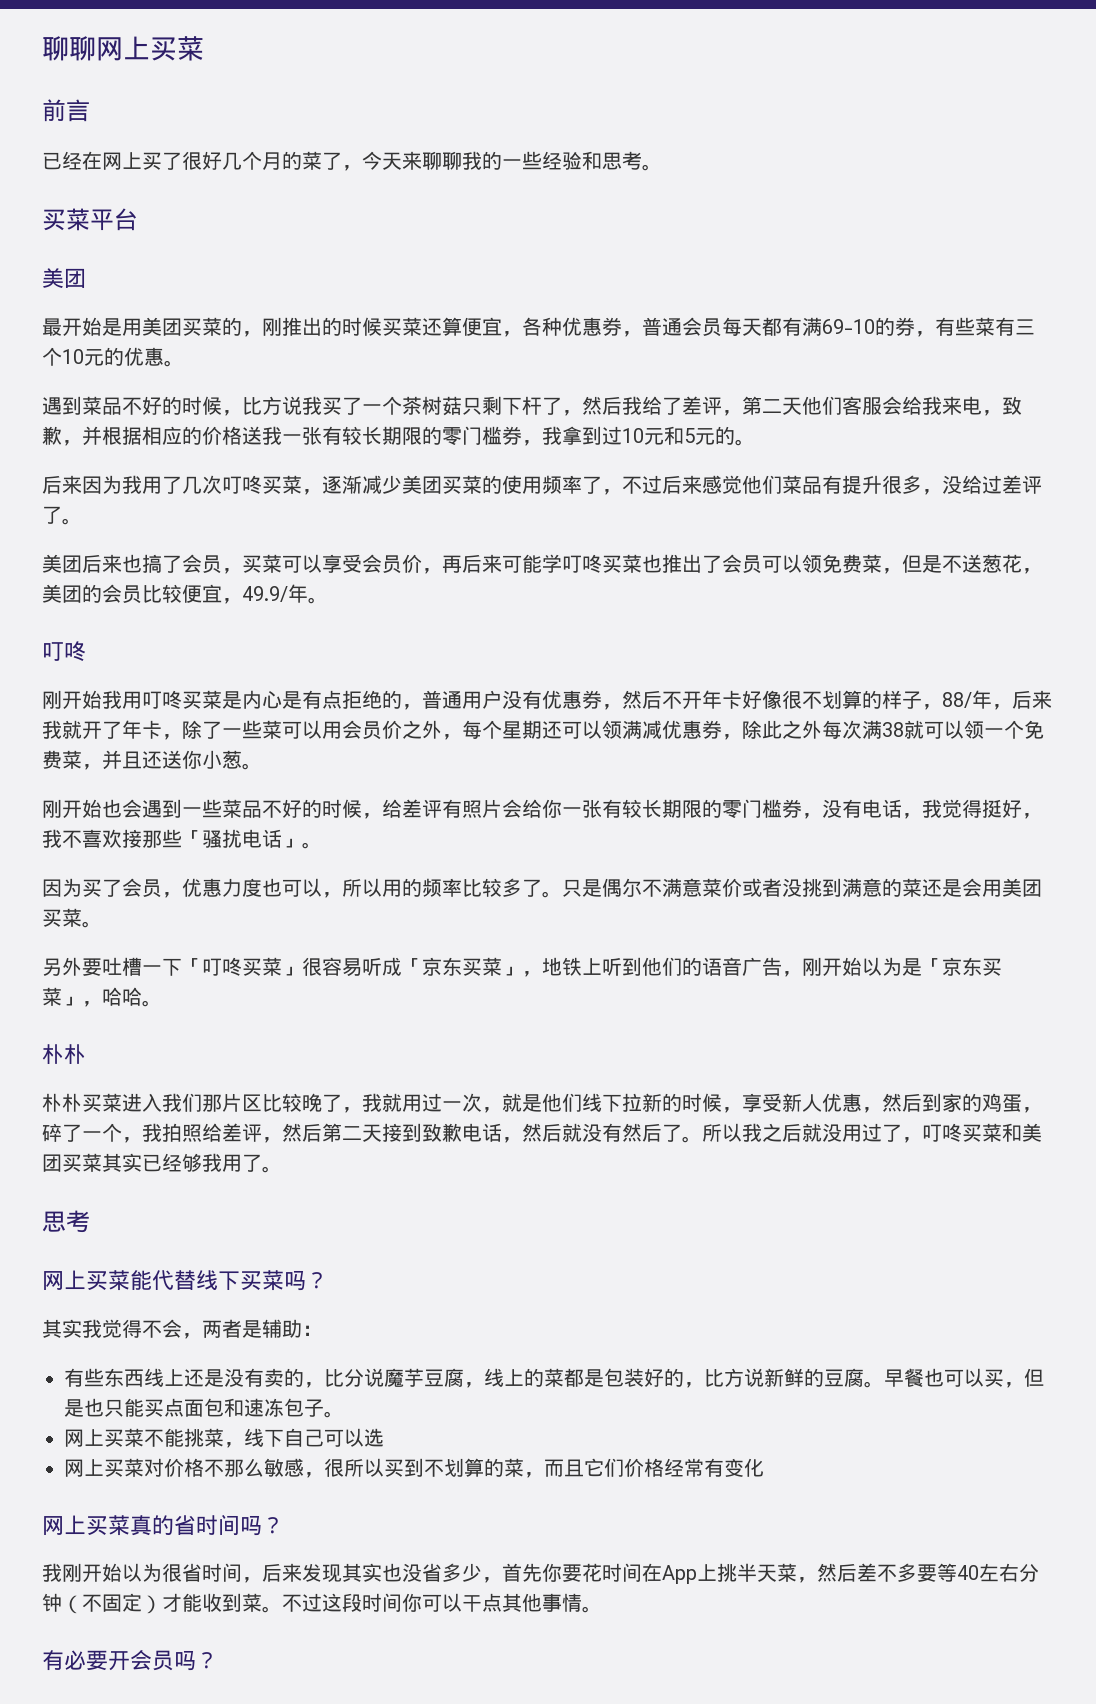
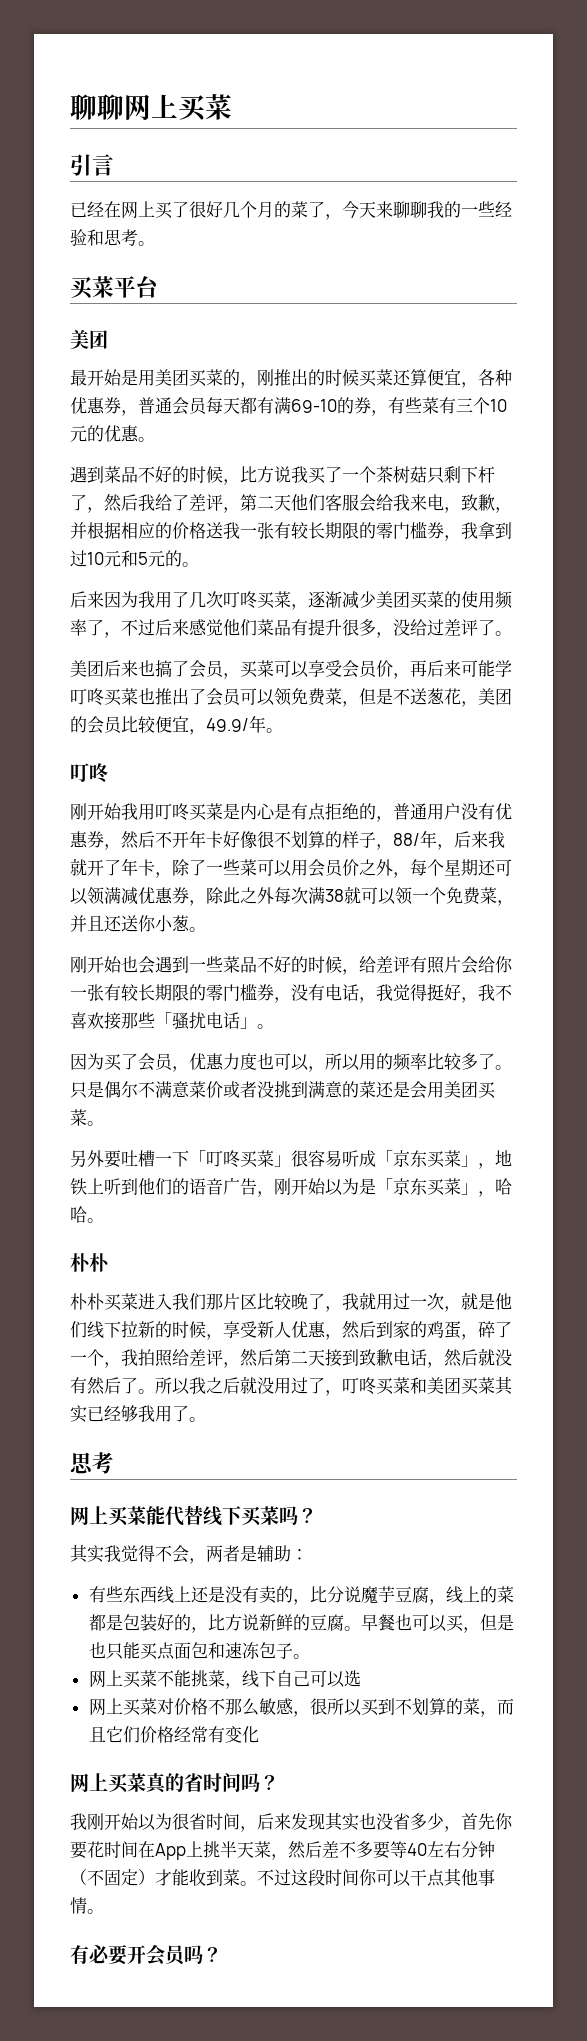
- 前言
+ 引言

